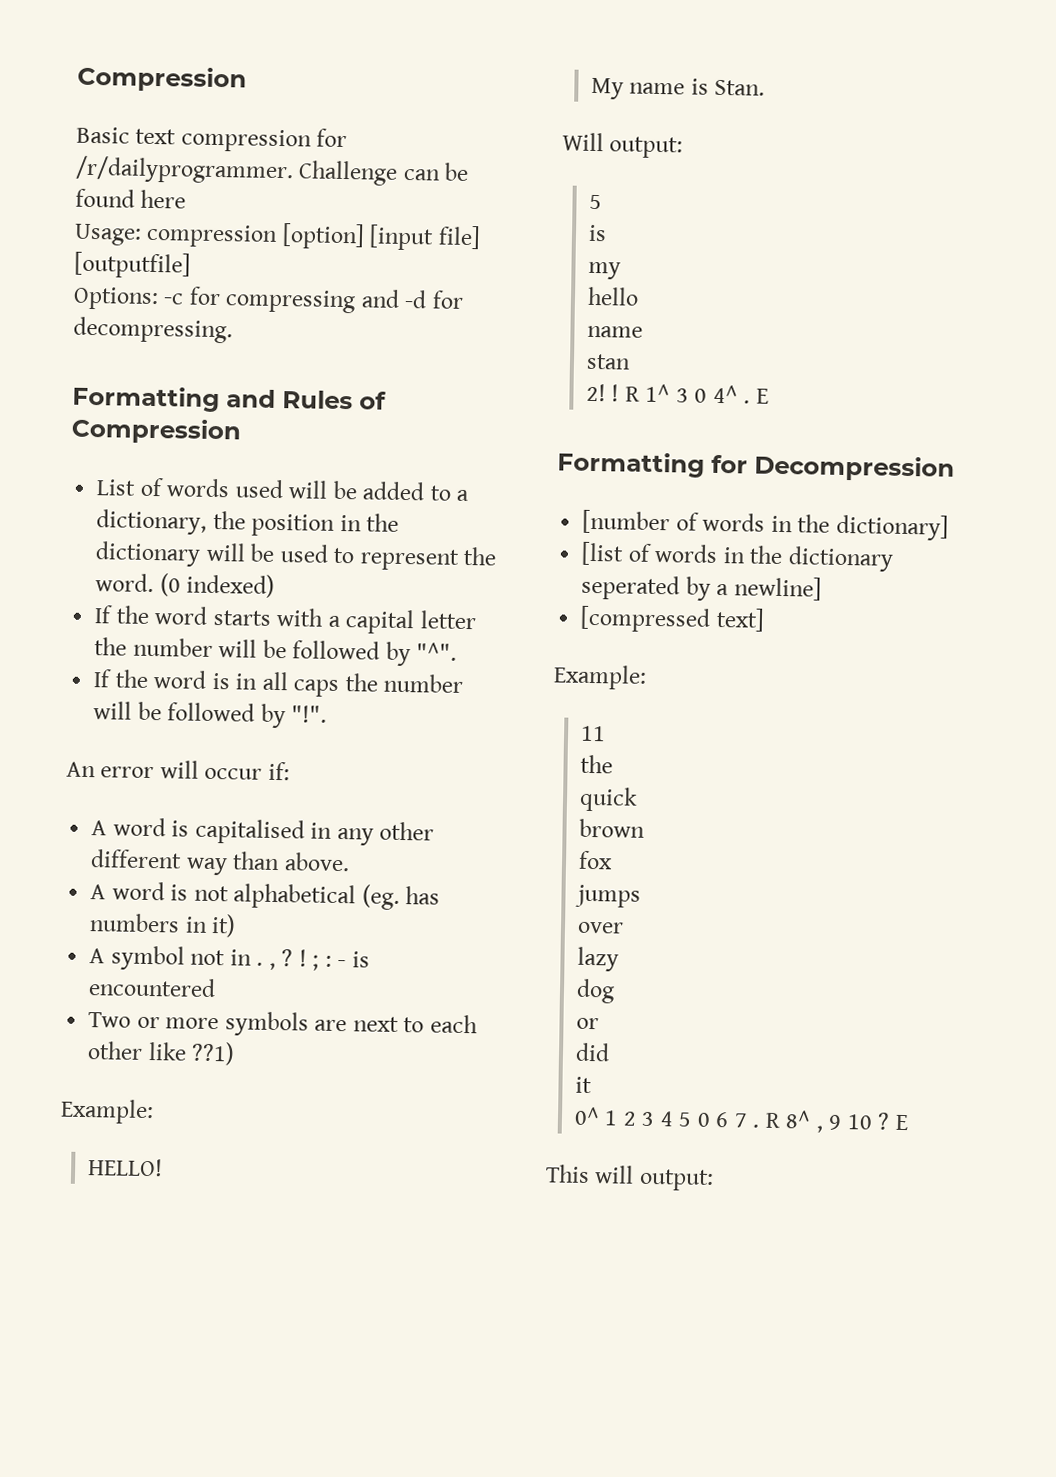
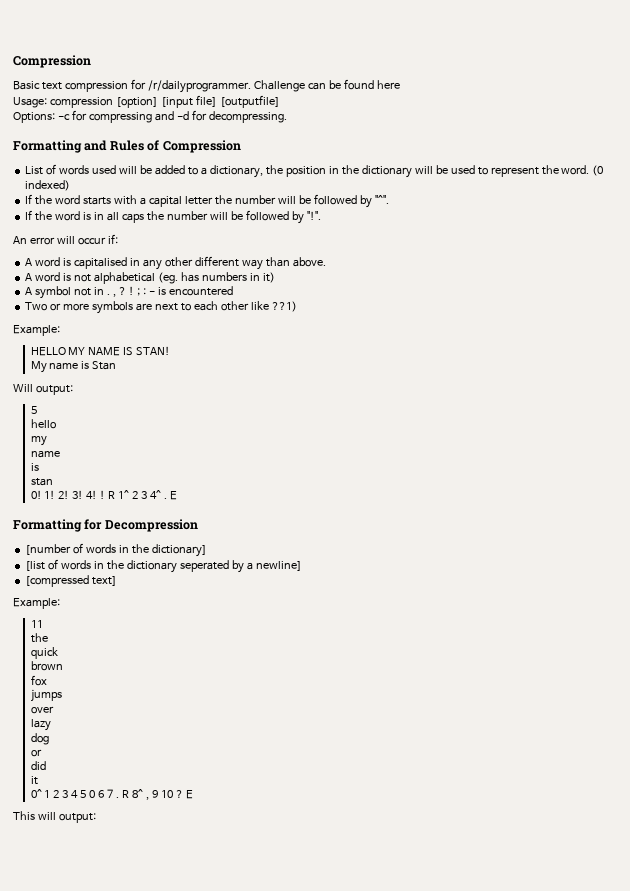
- HELLO!
+ HELLO MY NAME IS STAN!
- My name is Stan.
+ My name is Stan
  Will output:
  5
- is
+ hello
  my
- hello
  name
+ is
- 2!
+ 0! 1! 2! 3! 4!
- R 1^ 3 0 4^ .
+ R 1^ 2 3 4^ .

